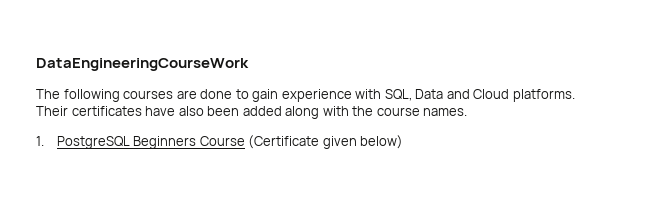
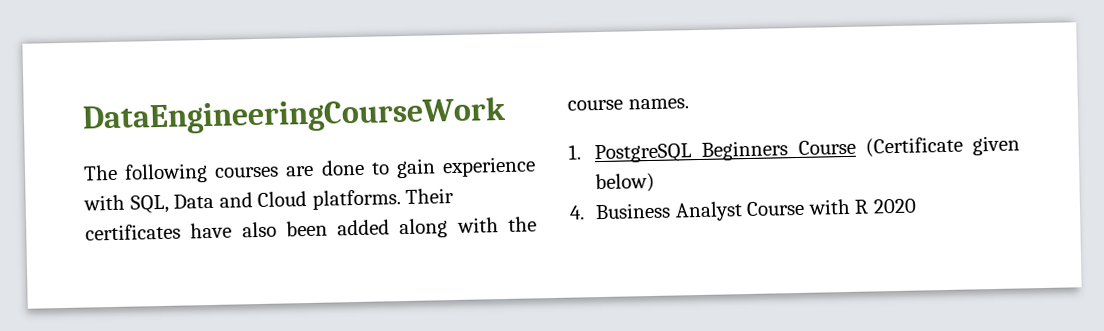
+ 4. Business Analyst Course with R 2020

